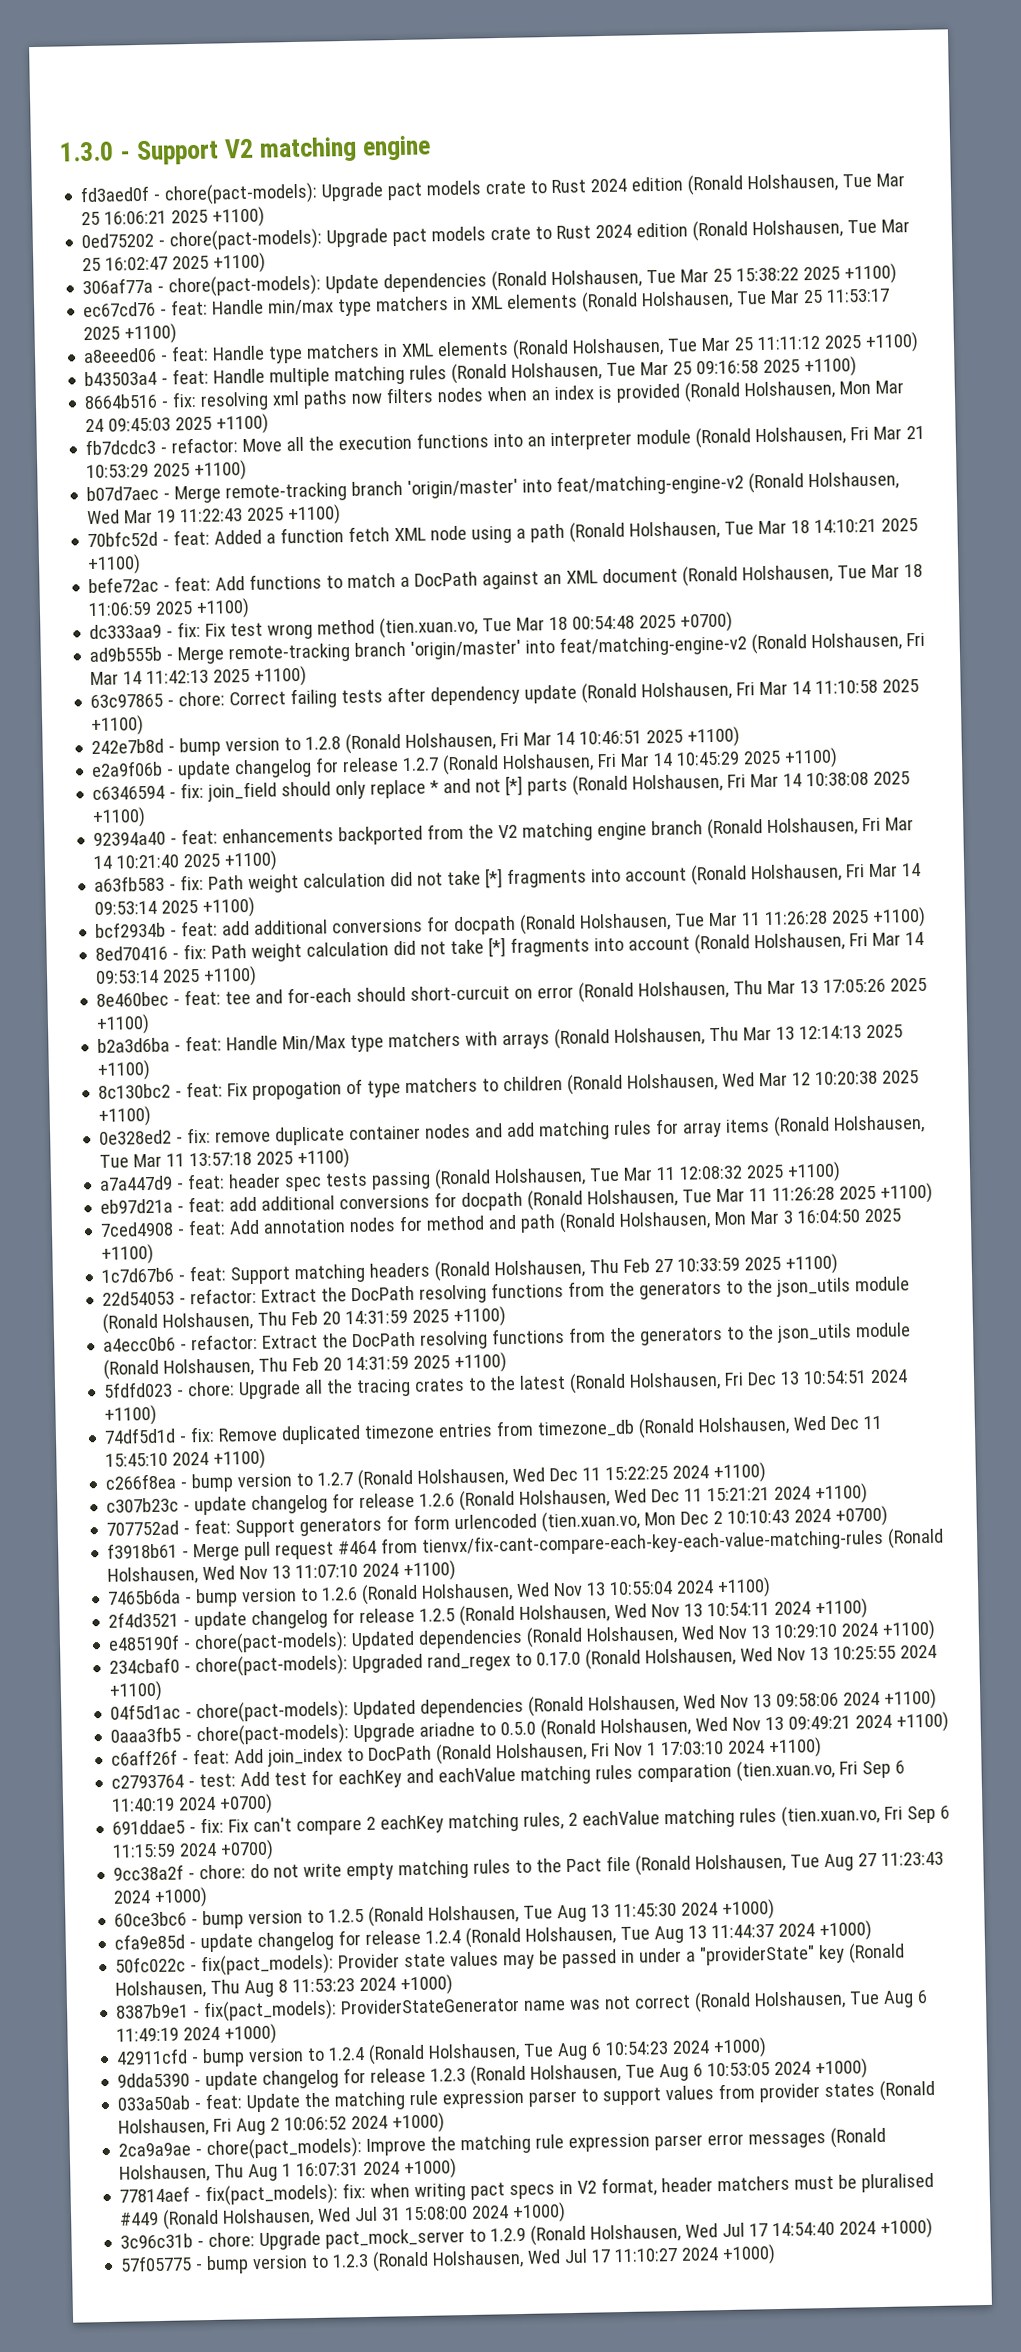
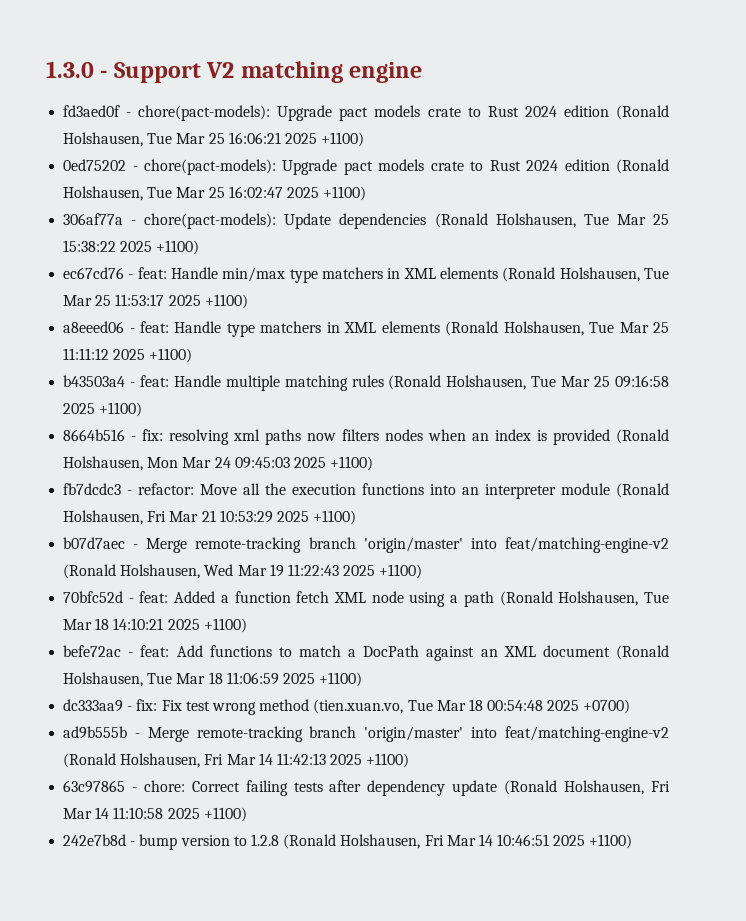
- e2a9f06b - update changelog for release 1.2.7 (Ronald Holshausen, Fri Mar 14 10:45:29 2025 +1100)
- c6346594 - fix: join_field should only replace * and not [*] parts (Ronald Holshausen, Fri Mar 14 10:38:08 2025 +1100)
- 92394a40 - feat: enhancements backported from the V2 matching engine branch (Ronald Holshausen, Fri Mar 14 10:21:40 2025 +1100)
- a63fb583 - fix: Path weight calculation did not take [*] fragments into account (Ronald Holshausen, Fri Mar 14 09:53:14 2025 +1100)
- bcf2934b - feat: add additional conversions for docpath (Ronald Holshausen, Tue Mar 11 11:26:28 2025 +1100)
- 8ed70416 - fix: Path weight calculation did not take [*] fragments into account (Ronald Holshausen, Fri Mar 14 09:53:14 2025 +1100)
- 8e460bec - feat: tee and for-each should short-curcuit on error (Ronald Holshausen, Thu Mar 13 17:05:26 2025 +1100)
- b2a3d6ba - feat: Handle Min/Max type matchers with arrays (Ronald Holshausen, Thu Mar 13 12:14:13 2025 +1100)
- 8c130bc2 - feat: Fix propogation of type matchers to children (Ronald Holshausen, Wed Mar 12 10:20:38 2025 +1100)
- 0e328ed2 - fix: remove duplicate container nodes and add matching rules for array items (Ronald Holshausen, Tue Mar 11 13:57:18 2025 +1100)
- a7a447d9 - feat: header spec tests passing (Ronald Holshausen, Tue Mar 11 12:08:32 2025 +1100)
- eb97d21a - feat: add additional conversions for docpath (Ronald Holshausen, Tue Mar 11 11:26:28 2025 +1100)
- 7ced4908 - feat: Add annotation nodes for method and path (Ronald Holshausen, Mon Mar 3 16:04:50 2025 +1100)
- 1c7d67b6 - feat: Support matching headers (Ronald Holshausen, Thu Feb 27 10:33:59 2025 +1100)
- 22d54053 - refactor: Extract the DocPath resolving functions from the generators to the json_utils module (Ronald Holshausen, Thu Feb 20 14:31:59 2025 +1100)
- a4ecc0b6 - refactor: Extract the DocPath resolving functions from the generators to the json_utils module (Ronald Holshausen, Thu Feb 20 14:31:59 2025 +1100)
- 5fdfd023 - chore: Upgrade all the tracing crates to the latest (Ronald Holshausen, Fri Dec 13 10:54:51 2024 +1100)
- 74df5d1d - fix: Remove duplicated timezone entries from timezone_db (Ronald Holshausen, Wed Dec 11 15:45:10 2024 +1100)
- c266f8ea - bump version to 1.2.7 (Ronald Holshausen, Wed Dec 11 15:22:25 2024 +1100)
- c307b23c - update changelog for release 1.2.6 (Ronald Holshausen, Wed Dec 11 15:21:21 2024 +1100)
- 707752ad - feat: Support generators for form urlencoded (tien.xuan.vo, Mon Dec 2 10:10:43 2024 +0700)
- f3918b61 - Merge pull request #464 from tienvx/fix-cant-compare-each-key-each-value-matching-rules (Ronald Holshausen, Wed Nov 13 11:07:10 2024 +1100)
- 7465b6da - bump version to 1.2.6 (Ronald Holshausen, Wed Nov 13 10:55:04 2024 +1100)
- 2f4d3521 - update changelog for release 1.2.5 (Ronald Holshausen, Wed Nov 13 10:54:11 2024 +1100)
- e485190f - chore(pact-models): Updated dependencies (Ronald Holshausen, Wed Nov 13 10:29:10 2024 +1100)
- 234cbaf0 - chore(pact-models): Upgraded rand_regex to 0.17.0 (Ronald Holshausen, Wed Nov 13 10:25:55 2024 +1100)
- 04f5d1ac - chore(pact-models): Updated dependencies (Ronald Holshausen, Wed Nov 13 09:58:06 2024 +1100)
- 0aaa3fb5 - chore(pact-models): Upgrade ariadne to 0.5.0 (Ronald Holshausen, Wed Nov 13 09:49:21 2024 +1100)
- c6aff26f - feat: Add join_index to DocPath (Ronald Holshausen, Fri Nov 1 17:03:10 2024 +1100)
- c2793764 - test: Add test for eachKey and eachValue matching rules comparation (tien.xuan.vo, Fri Sep 6 11:40:19 2024 +0700)
- 691ddae5 - fix: Fix can't compare 2 eachKey matching rules, 2 eachValue matching rules (tien.xuan.vo, Fri Sep 6 11:15:59 2024 +0700)
- 9cc38a2f - chore: do not write empty matching rules to the Pact file (Ronald Holshausen, Tue Aug 27 11:23:43 2024 +1000)
- 60ce3bc6 - bump version to 1.2.5 (Ronald Holshausen, Tue Aug 13 11:45:30 2024 +1000)
- cfa9e85d - update changelog for release 1.2.4 (Ronald Holshausen, Tue Aug 13 11:44:37 2024 +1000)
- 50fc022c - fix(pact_models): Provider state values may be passed in under a "providerState" key (Ronald Holshausen, Thu Aug 8 11:53:23 2024 +1000)
- 8387b9e1 - fix(pact_models): ProviderStateGenerator name was not correct (Ronald Holshausen, Tue Aug 6 11:49:19 2024 +1000)
- 42911cfd - bump version to 1.2.4 (Ronald Holshausen, Tue Aug 6 10:54:23 2024 +1000)
- 9dda5390 - update changelog for release 1.2.3 (Ronald Holshausen, Tue Aug 6 10:53:05 2024 +1000)
- 033a50ab - feat: Update the matching rule expression parser to support values from provider states (Ronald Holshausen, Fri Aug 2 10:06:52 2024 +1000)
- 2ca9a9ae - chore(pact_models): Improve the matching rule expression parser error messages (Ronald Holshausen, Thu Aug 1 16:07:31 2024 +1000)
- 77814aef - fix(pact_models): fix: when writing pact specs in V2 format, header matchers must be pluralised #449 (Ronald Holshausen, Wed Jul 31 15:08:00 2024 +1000)
- 3c96c31b - chore: Upgrade pact_mock_server to 1.2.9 (Ronald Holshausen, Wed Jul 17 14:54:40 2024 +1000)
- 57f05775 - bump version to 1.2.3 (Ronald Holshausen, Wed Jul 17 11:10:27 2024 +1000)

